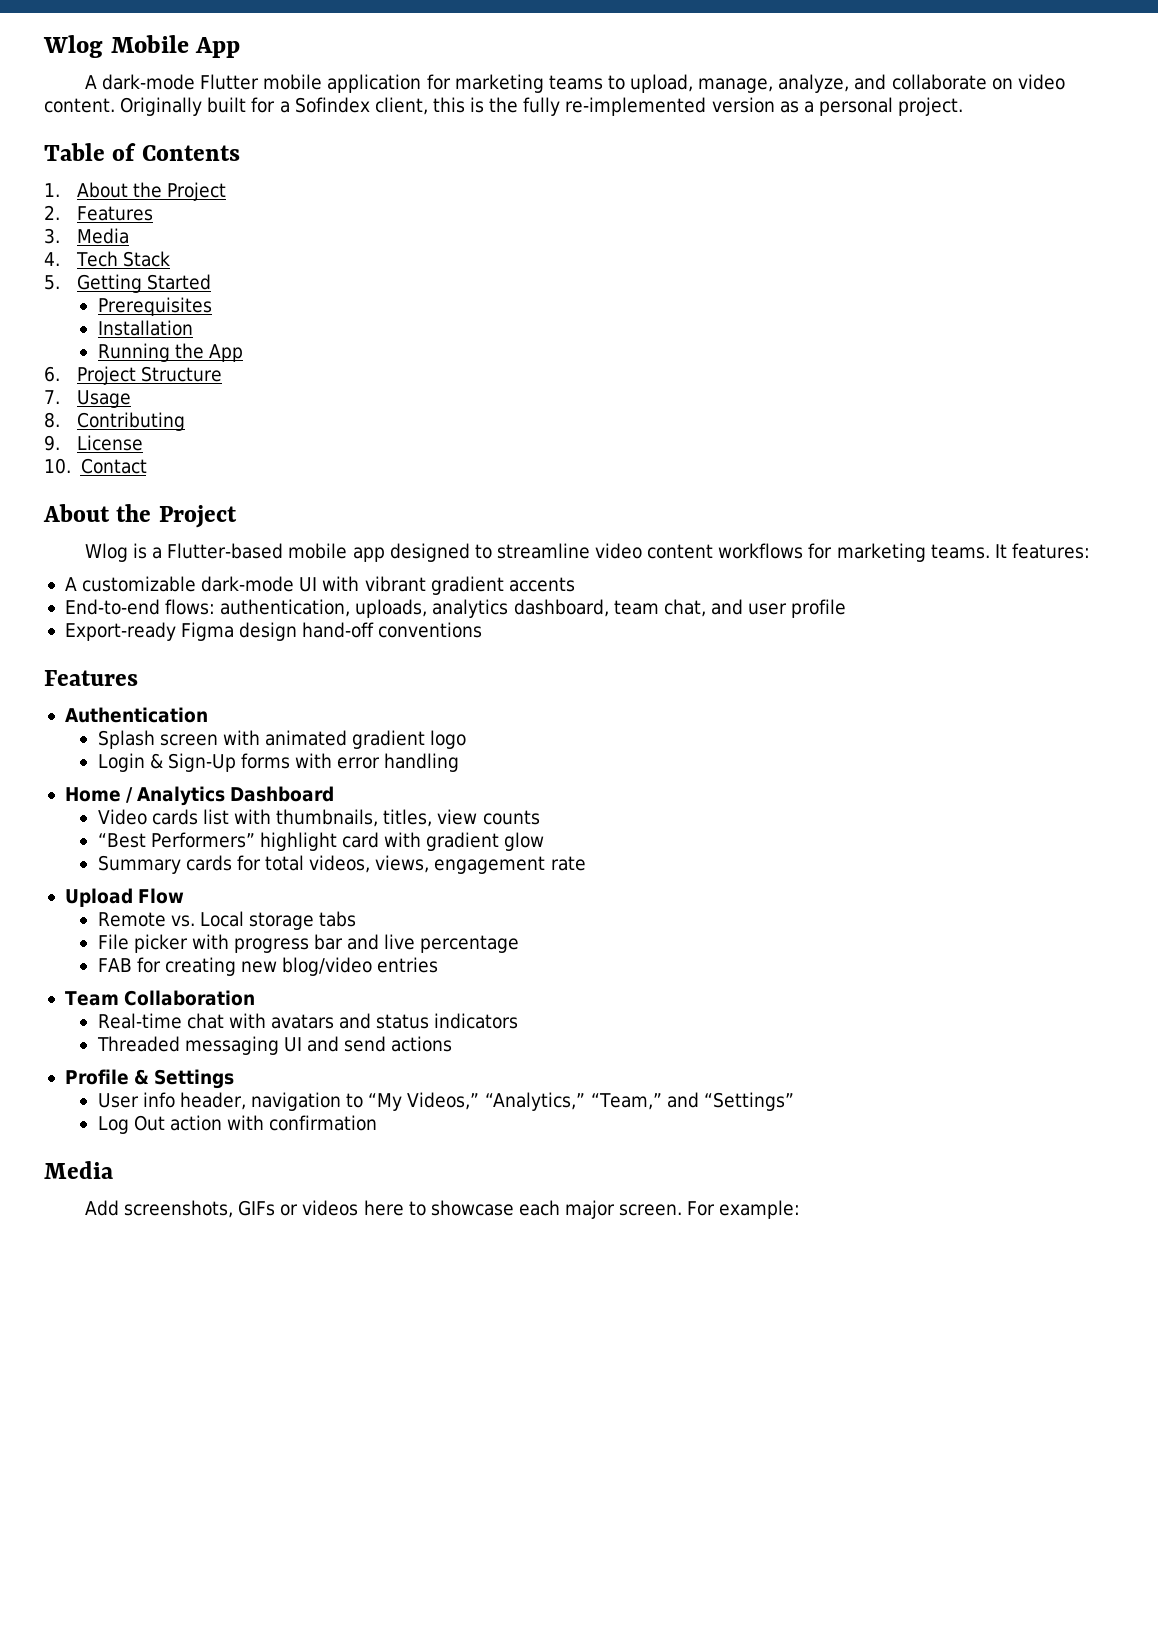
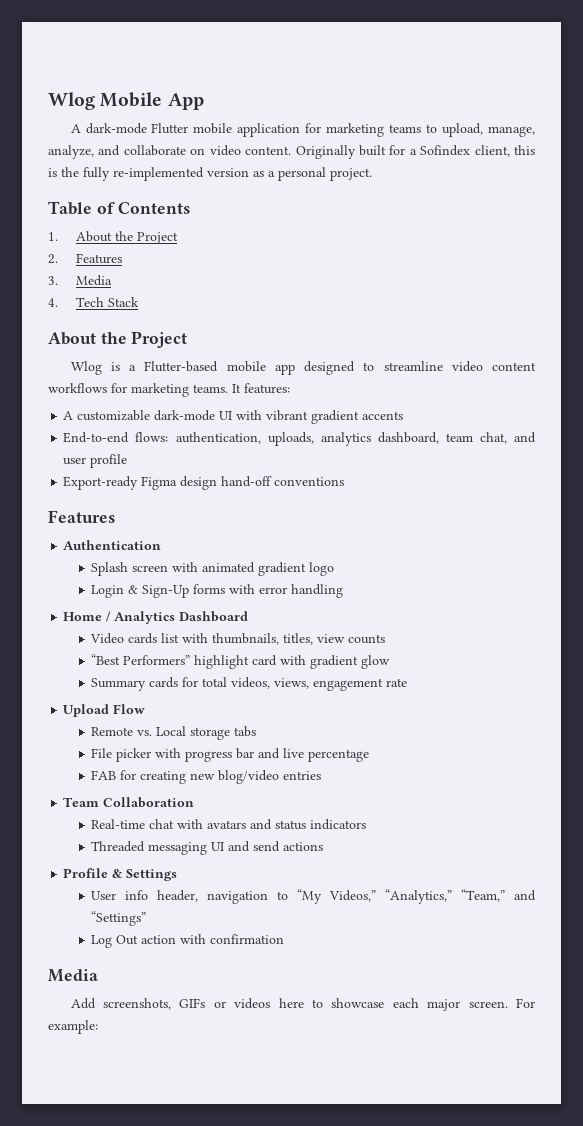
- 5. Getting Started
- Prerequisites
- Installation
- Running the App
- 6. Project Structure
- 7. Usage
- 8. Contributing
- 9. License
- 10. Contact

